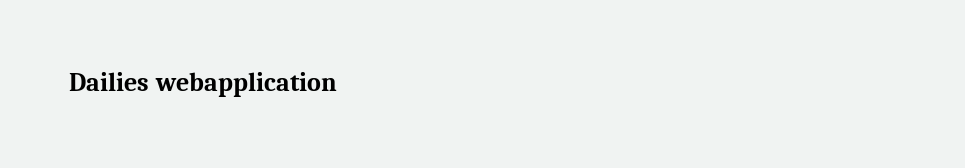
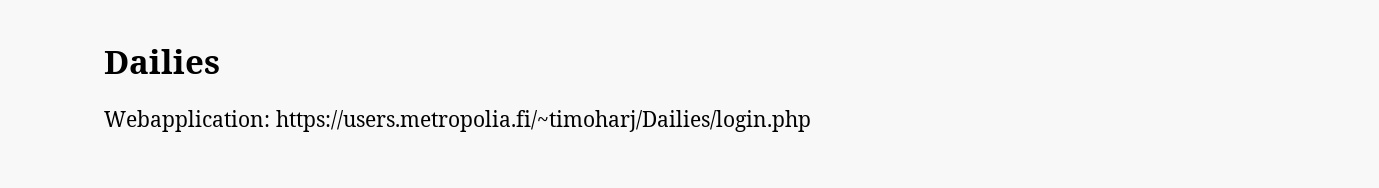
- Dailies webapplication
+ Dailies
+ Webapplication: https://users.metropolia.fi/~timoharj/Dailies/login.php

